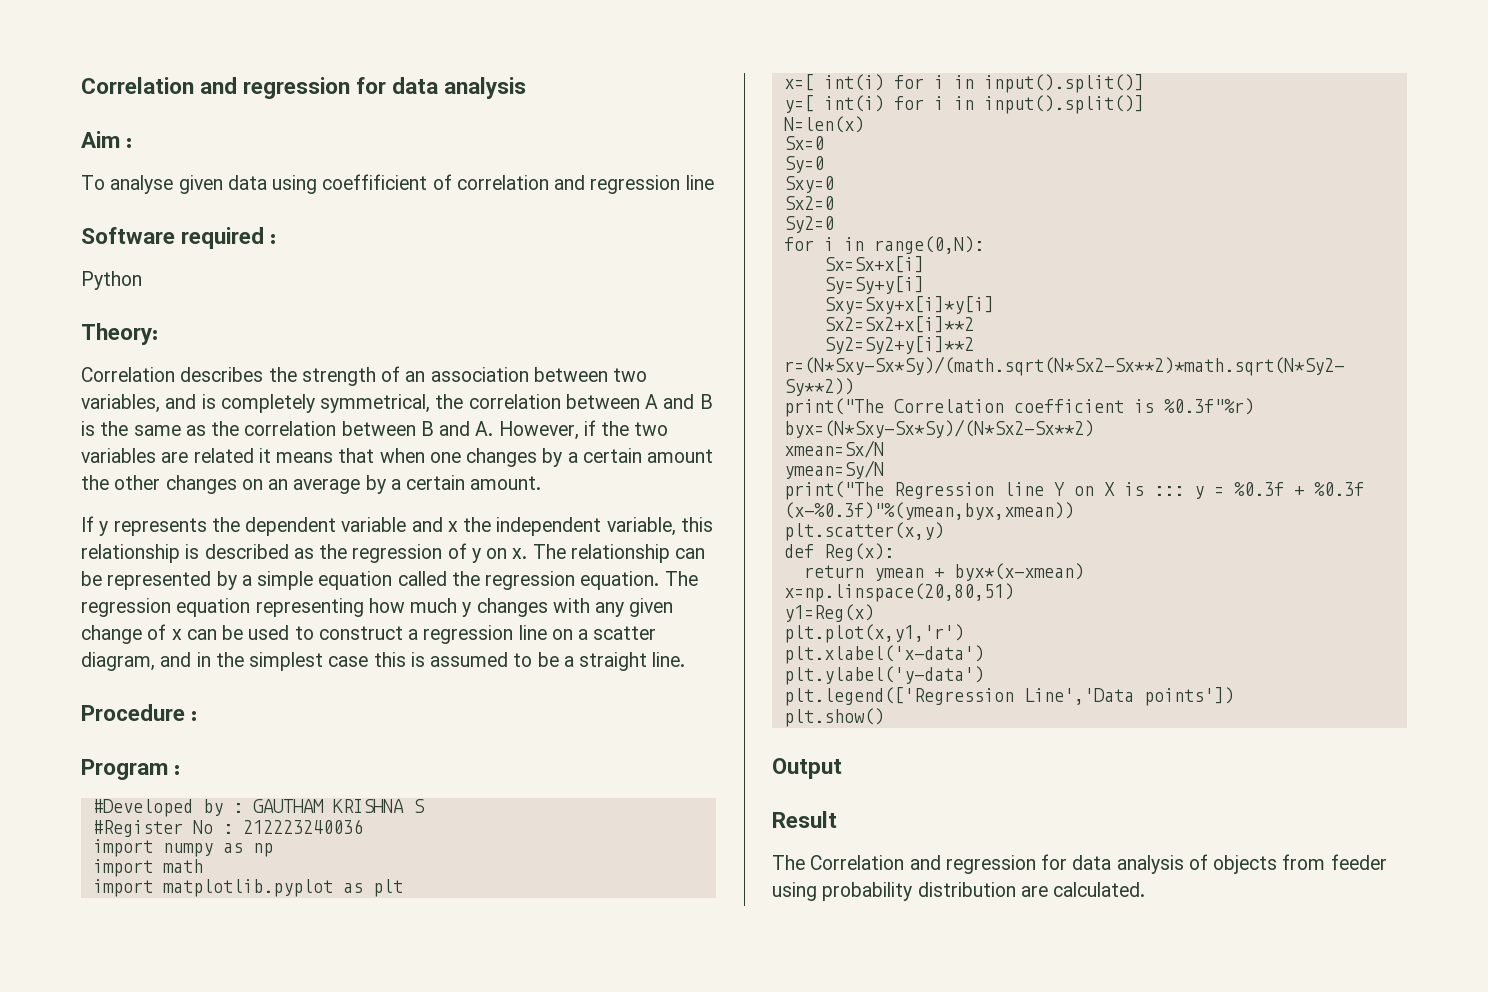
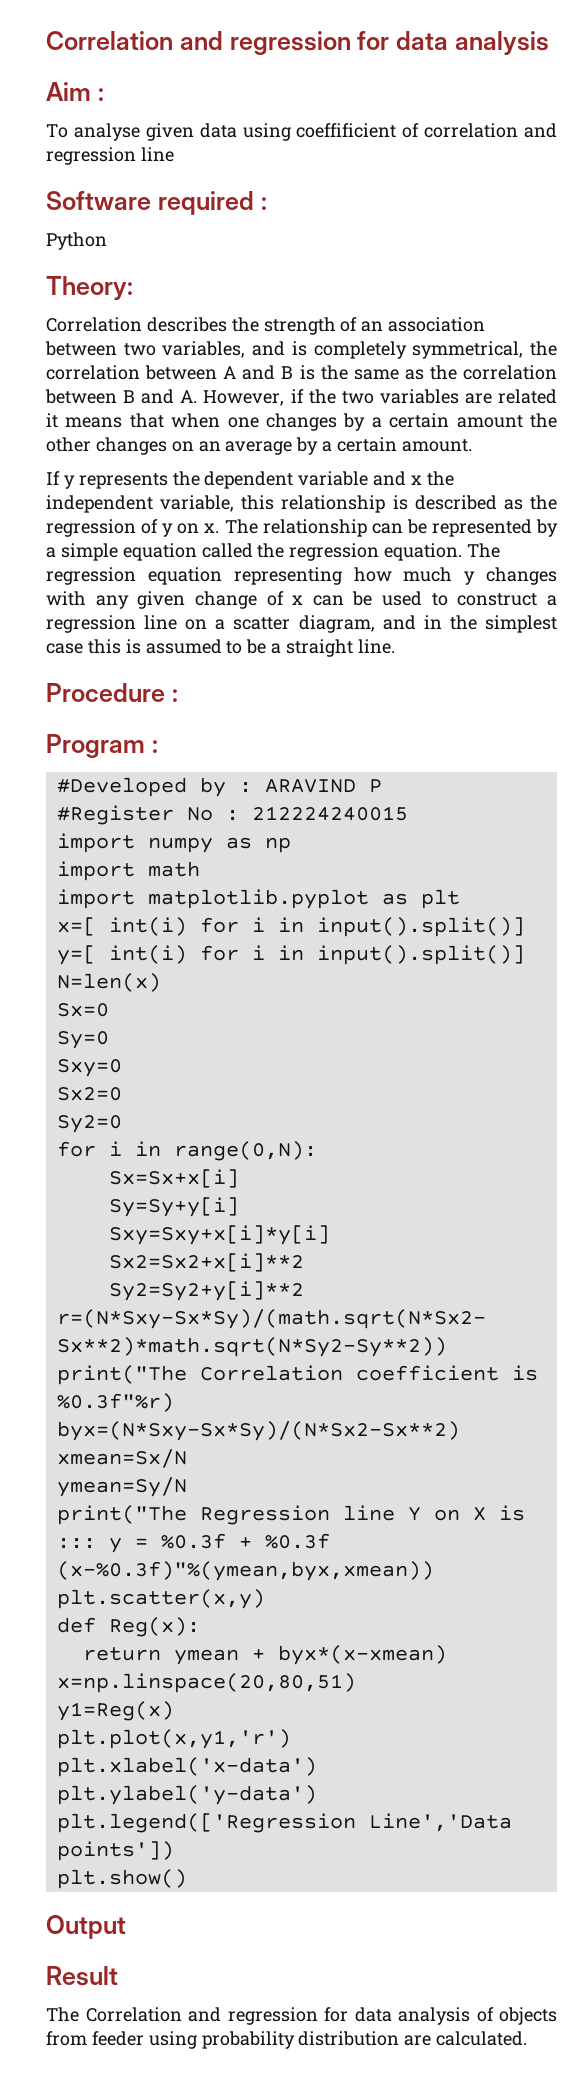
- #Developed by : GAUTHAM KRISHNA S
+ #Developed by : ARAVIND P
- #Register No : 212223240036
+ #Register No : 212224240015

